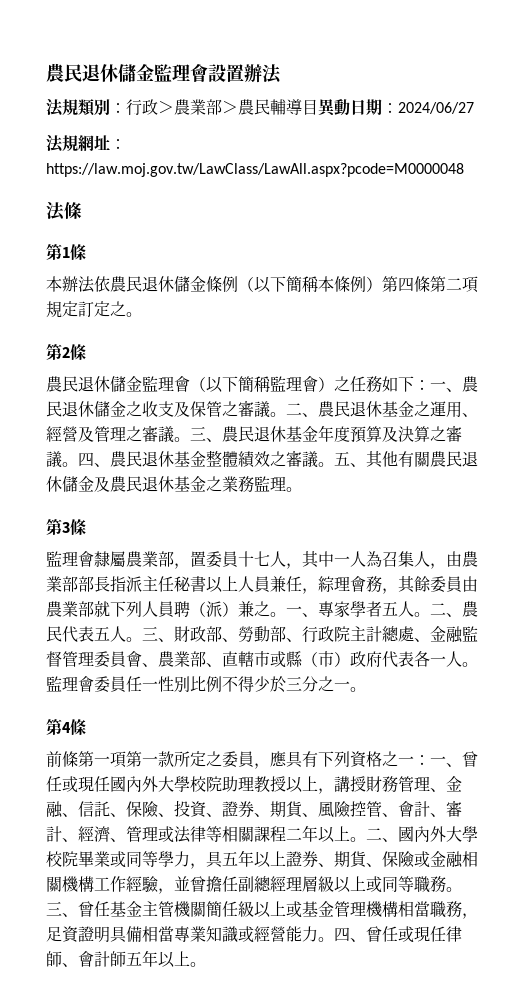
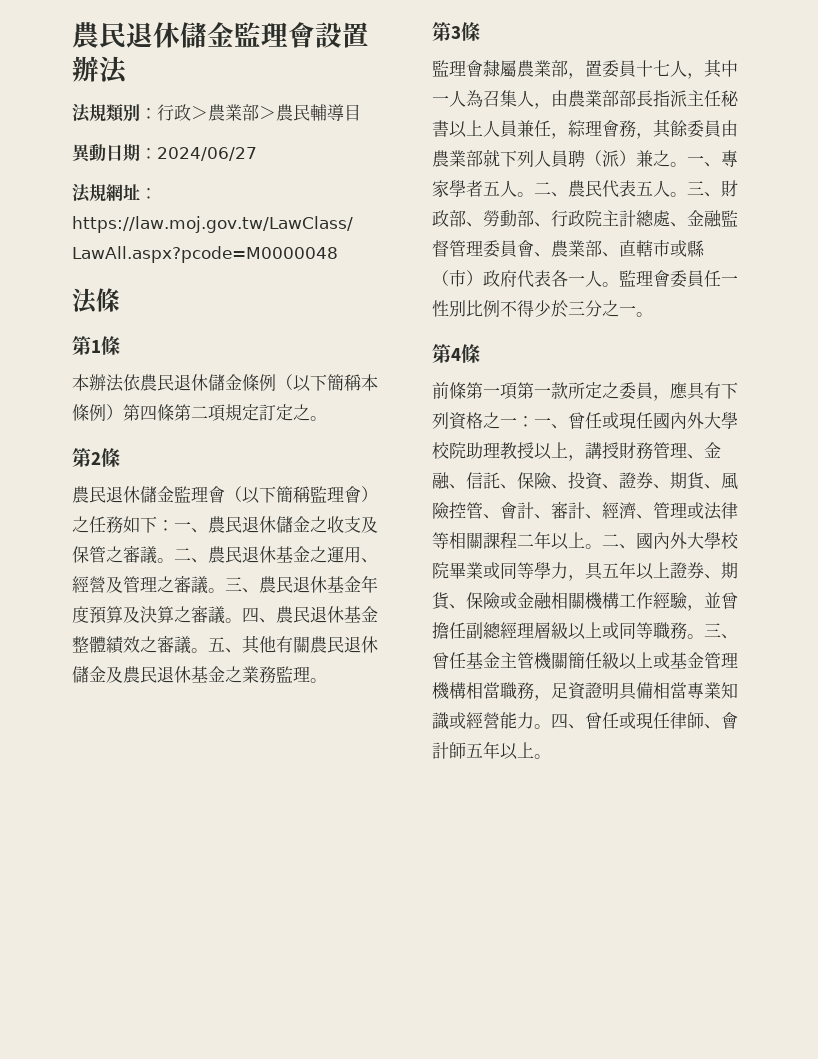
- 法規類別：行政＞農業部＞農民輔導目異動日期：2024/06/27
+ 法規類別：行政＞農業部＞農民輔導目
+ 異動日期：2024/06/27

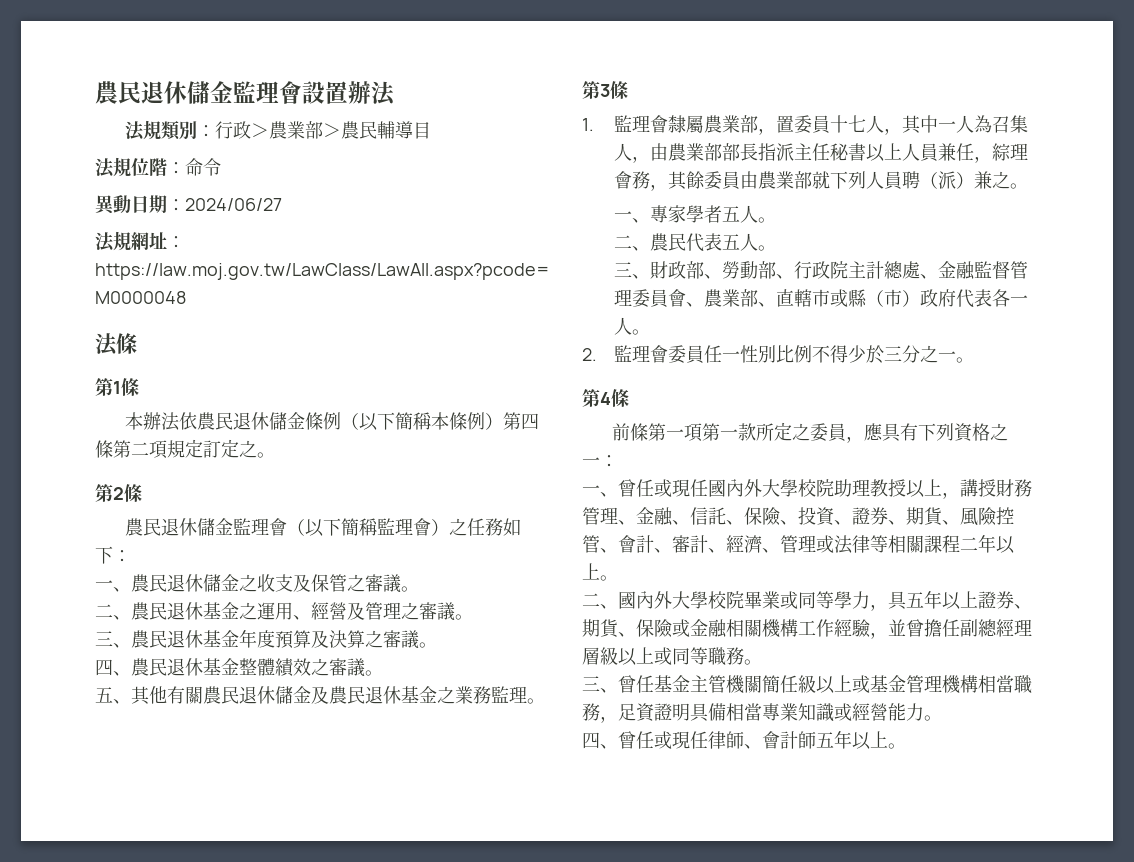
+ 法規位階：命令
- 農民退休儲金監理會（以下簡稱監理會）之任務如下：一、農民退休儲金之收支及保管之審議。二、農民退休基金之運用、經營及管理之審議。三、農民退休基金年度預算及決算之審議。四、農民退休基金整體績效之審議。五、其他有關農民退休儲金及農民退休基金之業務監理。
+ 農民退休儲金監理會（以下簡稱監理會）之任務如下：
+ 一、農民退休儲金之收支及保管之審議。
+ 二、農民退休基金之運用、經營及管理之審議。
+ 三、農民退休基金年度預算及決算之審議。
+ 四、農民退休基金整體績效之審議。
+ 五、其他有關農民退休儲金及農民退休基金之業務監理。
- 監理會隸屬農業部，置委員十七人，其中一人為召集人，由農業部部長指派主任秘書以上人員兼任，綜理會務，其餘委員由農業部就下列人員聘（派）兼之。一、專家學者五人。二、農民代表五人。三、財政部、勞動部、行政院主計總處、金融監督管理委員會、農業部、直轄市或縣（市）政府代表各一人。監理會委員任一性別比例不得少於三分之一。
+ 1.監理會隸屬農業部，置委員十七人，其中一人為召集人，由農業部部長指派主任秘書以上人員兼任，綜理會務，其餘委員由農業部就下列人員聘（派）兼之。
+ 一、專家學者五人。
+ 二、農民代表五人。
+ 三、財政部、勞動部、行政院主計總處、金融監督管理委員會、農業部、直轄市或縣（市）政府代表各一人。
+ 2.監理會委員任一性別比例不得少於三分之一。
- 前條第一項第一款所定之委員，應具有下列資格之一：一、曾任或現任國內外大學校院助理教授以上，講授財務管理、金融、信託、保險、投資、證券、期貨、風險控管、會計、審計、經濟、管理或法律等相關課程二年以上。二、國內外大學校院畢業或同等學力，具五年以上證券、期貨、保險或金融相關機構工作經驗，並曾擔任副總經理層級以上或同等職務。三、曾任基金主管機關簡任級以上或基金管理機構相當職務，足資證明具備相當專業知識或經營能力。四、曾任或現任律師、會計師五年以上。
+ 前條第一項第一款所定之委員，應具有下列資格之一：
+ 一、曾任或現任國內外大學校院助理教授以上，講授財務管理、金融、信託、保險、投資、證券、期貨、風險控管、會計、審計、經濟、管理或法律等相關課程二年以上。
+ 二、國內外大學校院畢業或同等學力，具五年以上證券、期貨、保險或金融相關機構工作經驗，並曾擔任副總經理層級以上或同等職務。
+ 三、曾任基金主管機關簡任級以上或基金管理機構相當職務，足資證明具備相當專業知識或經營能力。
+ 四、曾任或現任律師、會計師五年以上。

